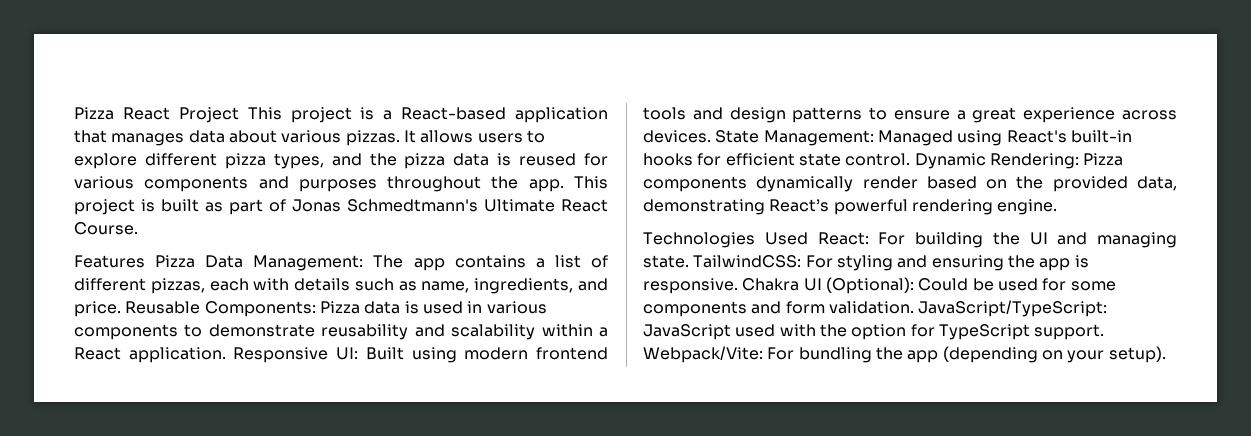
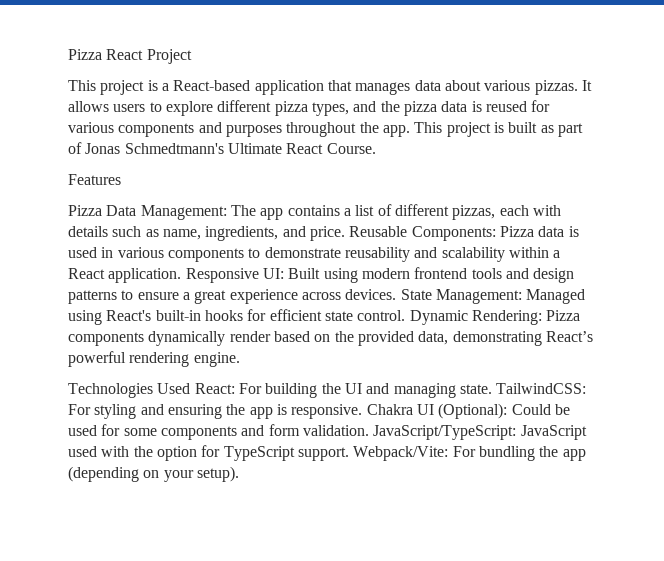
- Pizza React Project This project is a React-based application that manages data about various pizzas.
+ Pizza React Project
+ This project is a React-based application that manages data about various pizzas.
- Features Pizza Data Management: The app contains a list of different pizzas, each with details such as name, ingredients, and price.
+ Features
+ Pizza Data Management: The app contains a list of different pizzas, each with details such as name, ingredients, and price.

